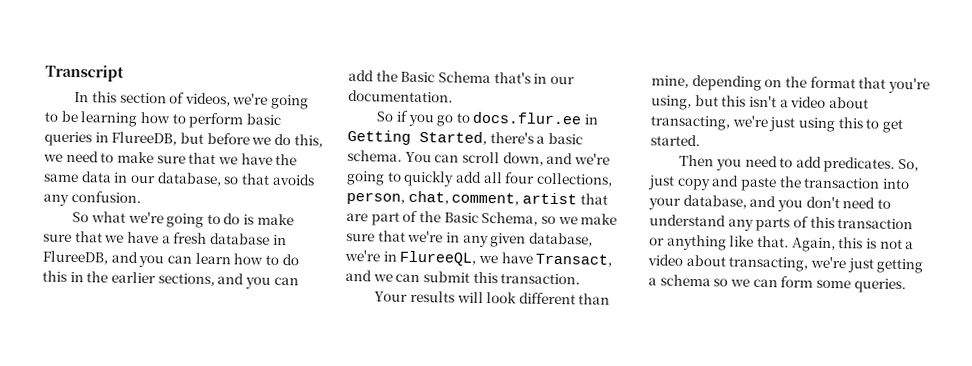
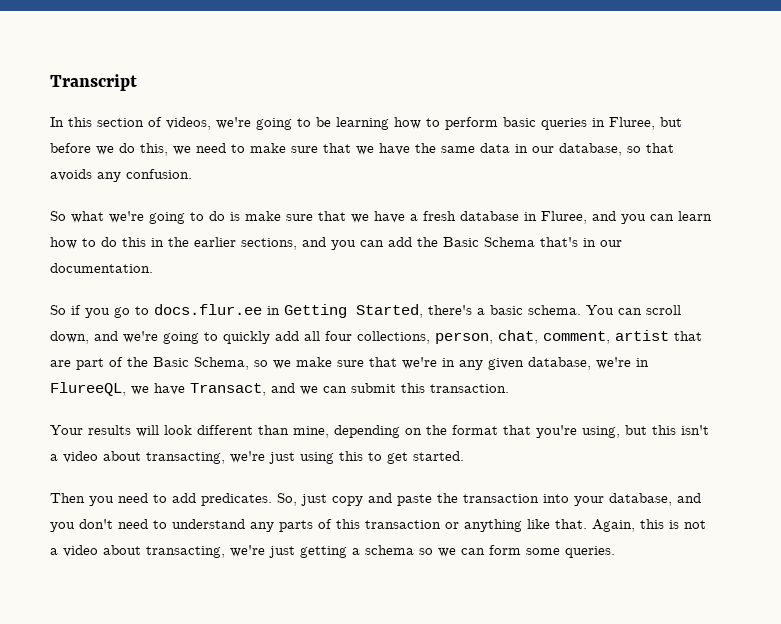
- In this section of videos, we're going to be learning how to perform basic queries in FlureeDB, but before we do this, we need to make sure that we have the same data in our database, so that avoids any confusion.
+ In this section of videos, we're going to be learning how to perform basic queries in Fluree, but before we do this, we need to make sure that we have the same data in our database, so that avoids any confusion.
- So what we're going to do is make sure that we have a fresh database in FlureeDB, and you can learn how to do this in the earlier sections, and you can add the Basic Schema that's in our documentation.
+ So what we're going to do is make sure that we have a fresh database in Fluree, and you can learn how to do this in the earlier sections, and you can add the Basic Schema that's in our documentation.

